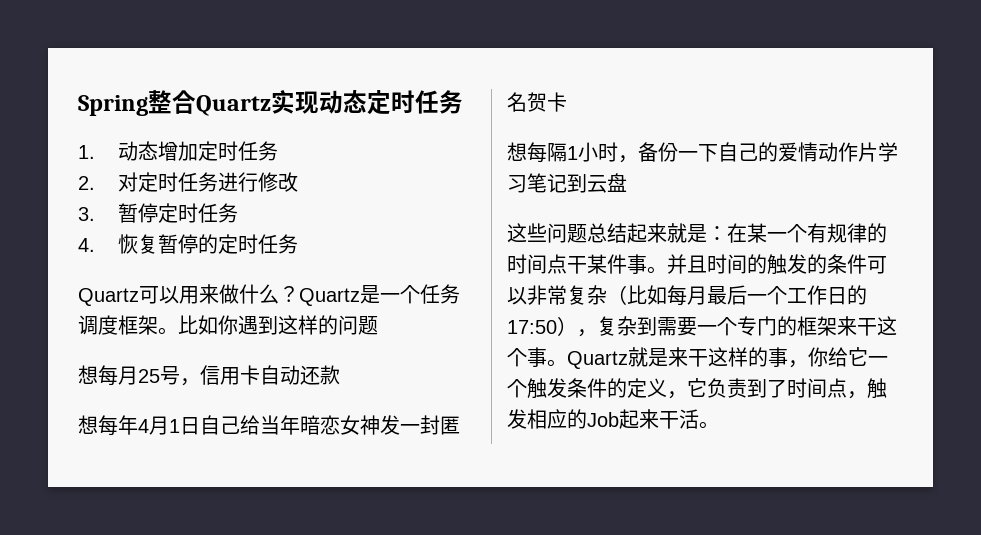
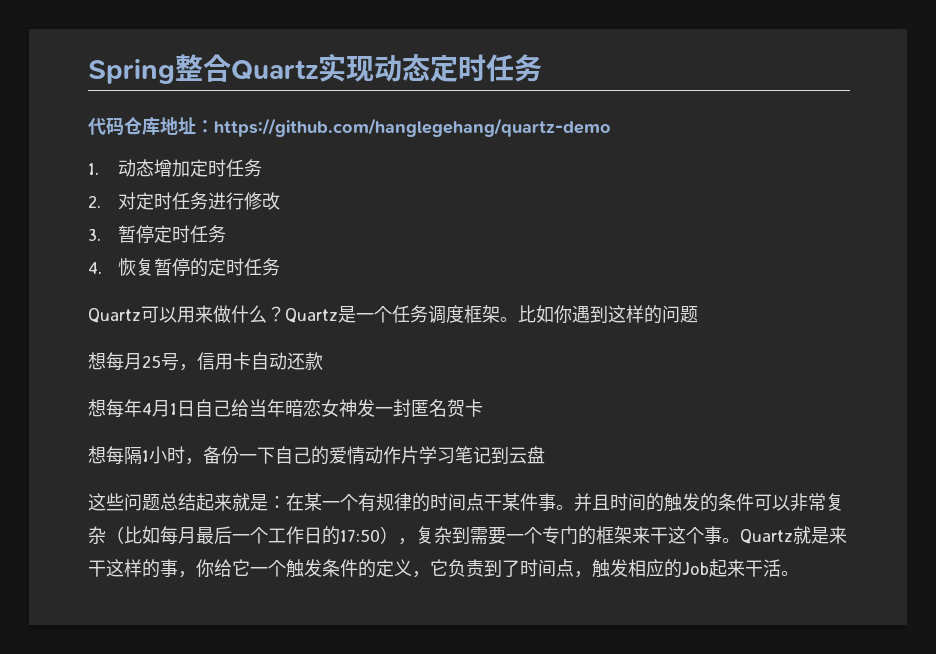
+ 代码仓库地址：https://github.com/hanglegehang/quartz-demo

